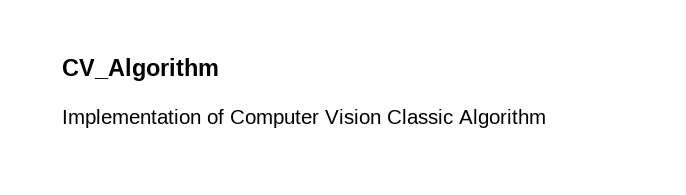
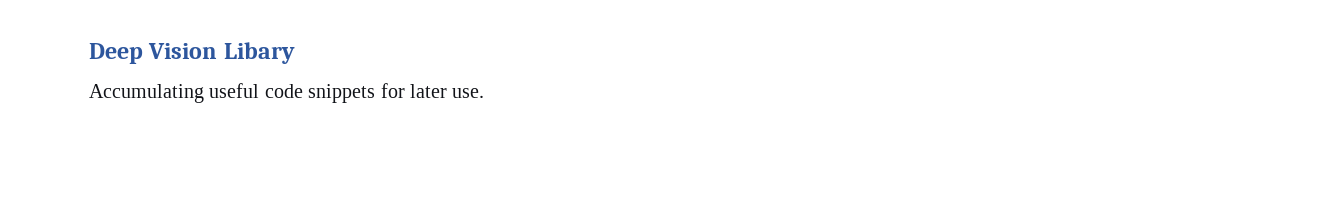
- CV_Algorithm
- Implementation of Computer Vision Classic Algorithm
+ Deep Vision Libary
+ Accumulating useful code snippets for later use.

